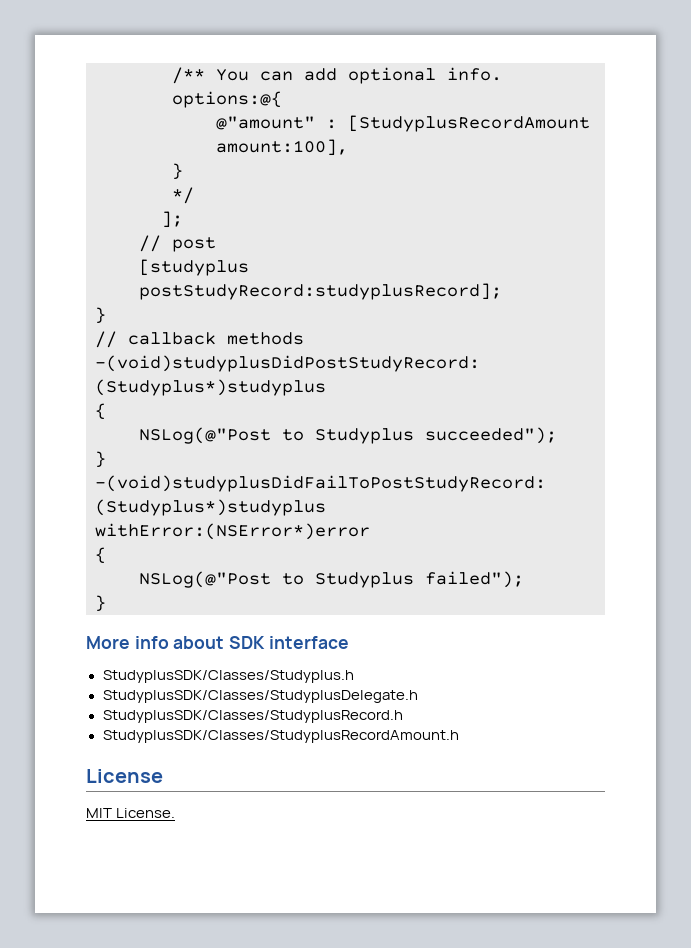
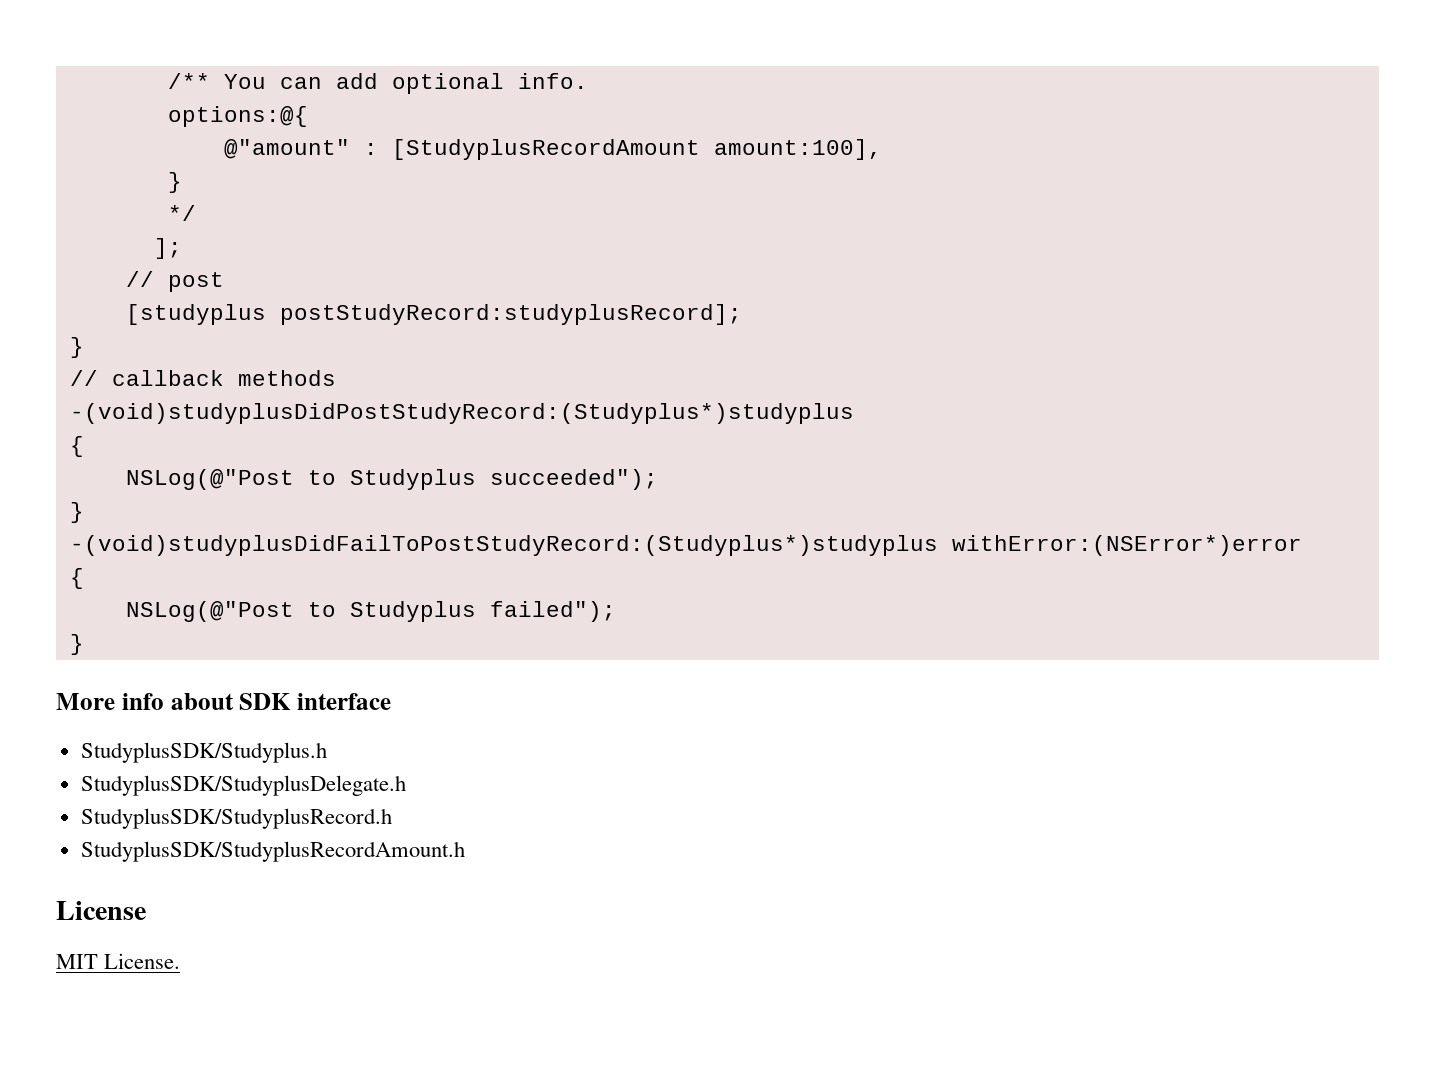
- StudyplusSDK/Classes/Studyplus.h
- StudyplusSDK/Classes/StudyplusDelegate.h
- StudyplusSDK/Classes/StudyplusRecord.h
- StudyplusSDK/Classes/StudyplusRecordAmount.h
+ StudyplusSDK/Studyplus.h
+ StudyplusSDK/StudyplusDelegate.h
+ StudyplusSDK/StudyplusRecord.h
+ StudyplusSDK/StudyplusRecordAmount.h

